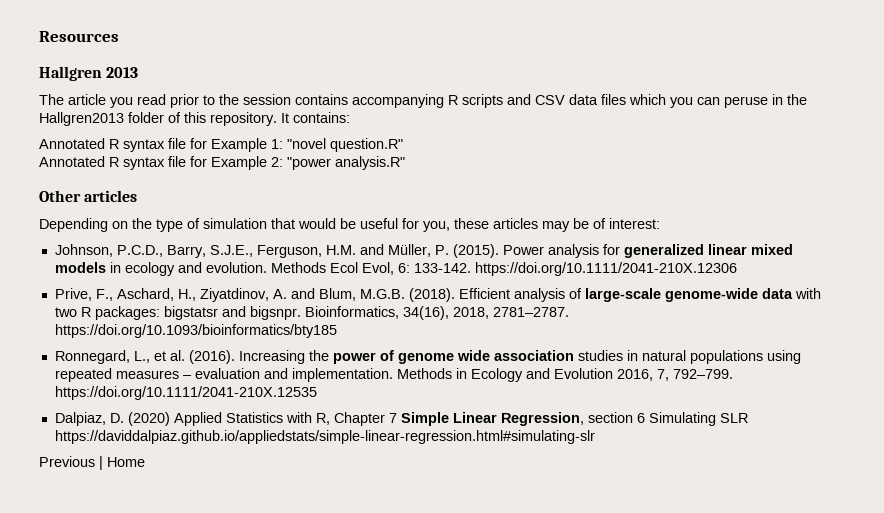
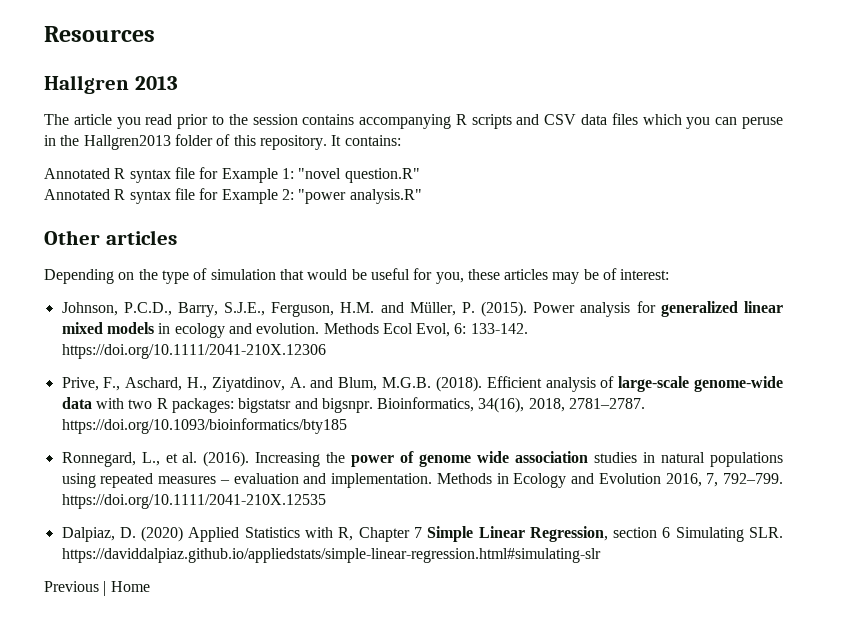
- Dalpiaz, D. (2020) Applied Statistics with R, Chapter 7 Simple Linear Regression, section 6 Simulating SLR https://daviddalpiaz.github.io/appliedstats/simple-linear-regression.html#simulating-slr
+ Dalpiaz, D. (2020) Applied Statistics with R, Chapter 7 Simple Linear Regression, section 6 Simulating SLR. https://daviddalpiaz.github.io/appliedstats/simple-linear-regression.html#simulating-slr

